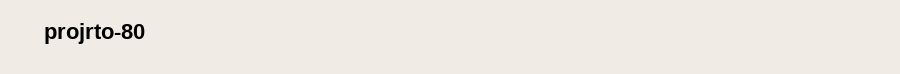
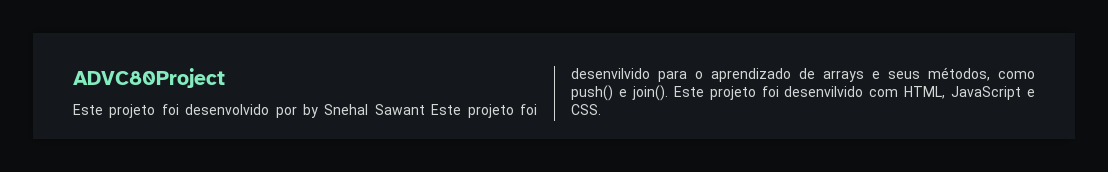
- projrto-80
+ ADVC80Project
+ Este projeto foi desenvolvido por by Snehal Sawant Este projeto foi desenvilvido para o aprendizado de arrays e seus métodos, como push() e join(). Este projeto foi desenvilvido com HTML, JavaScript e CSS.

